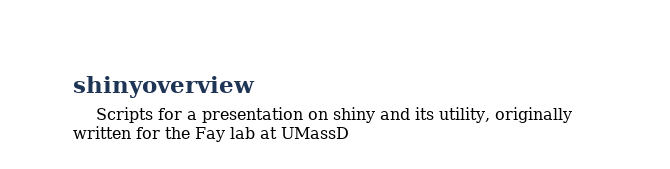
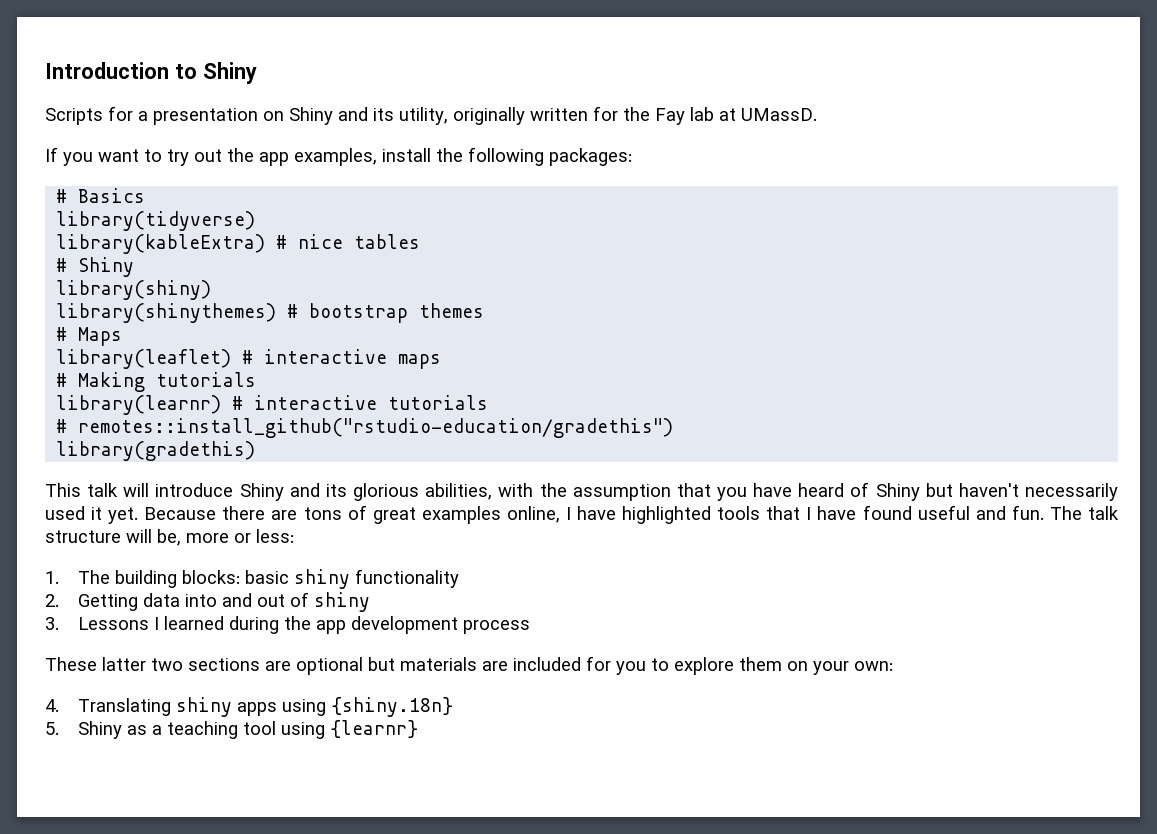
- shinyoverview
+ Introduction to Shiny
- Scripts for a presentation on shiny and its utility, originally written for the Fay lab at UMassD
+ Scripts for a presentation on Shiny and its utility, originally written for the Fay lab at UMassD.
+ If you want to try out the app examples, install the following packages:
+ # Basics
+ library(tidyverse)
+ library(kableExtra) # nice tables
+ # Shiny
+ library(shiny)
+ library(shinythemes) # bootstrap themes
+ # Maps
+ library(leaflet) # interactive maps
+ # Making tutorials
+ library(learnr) # interactive tutorials
+ # remotes::install_github("rstudio-education/gradethis")
+ library(gradethis)
+ This talk will introduce Shiny and its glorious abilities, with the assumption that you have heard of Shiny but haven't necessarily used it yet. Because there are tons of great examples online, I have highlighted tools that I have found useful and fun. The talk structure will be, more or less:
+ 1. The building blocks: basic shiny functionality
+ 2. Getting data into and out of shiny
+ 3. Lessons I learned during the app development process
+ These latter two sections are optional but materials are included for you to explore them on your own:
+ 4. Translating shiny apps using {shiny.18n}
+ 5. Shiny as a teaching tool using {learnr}

